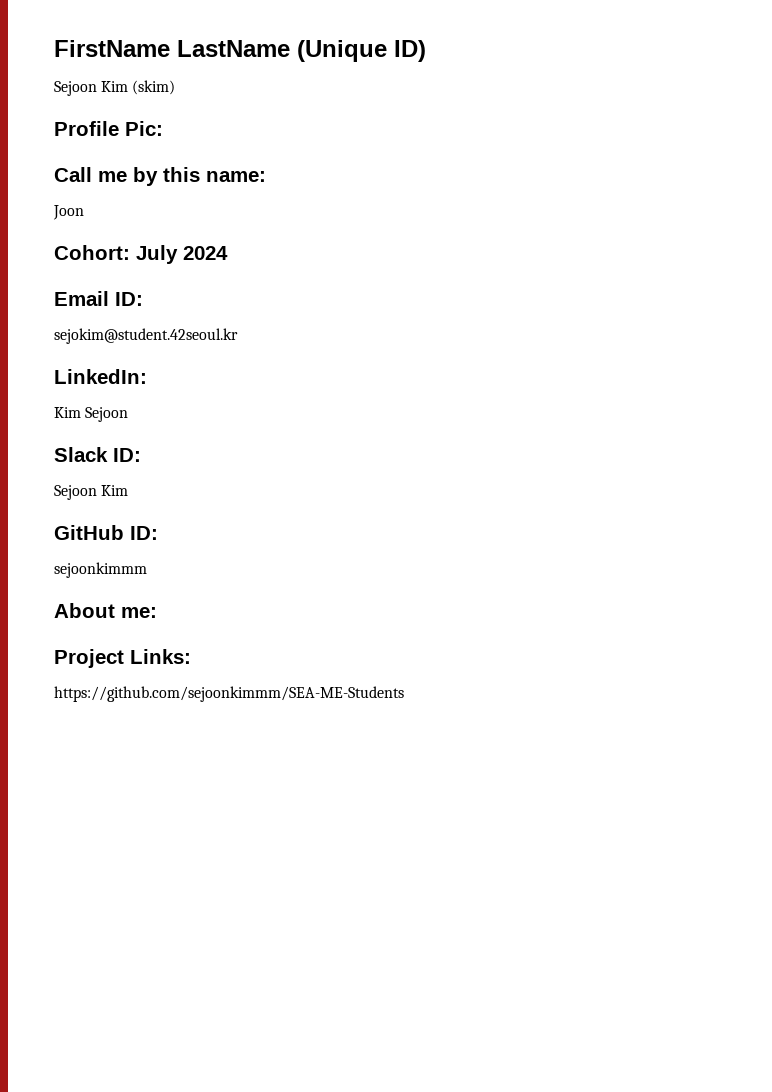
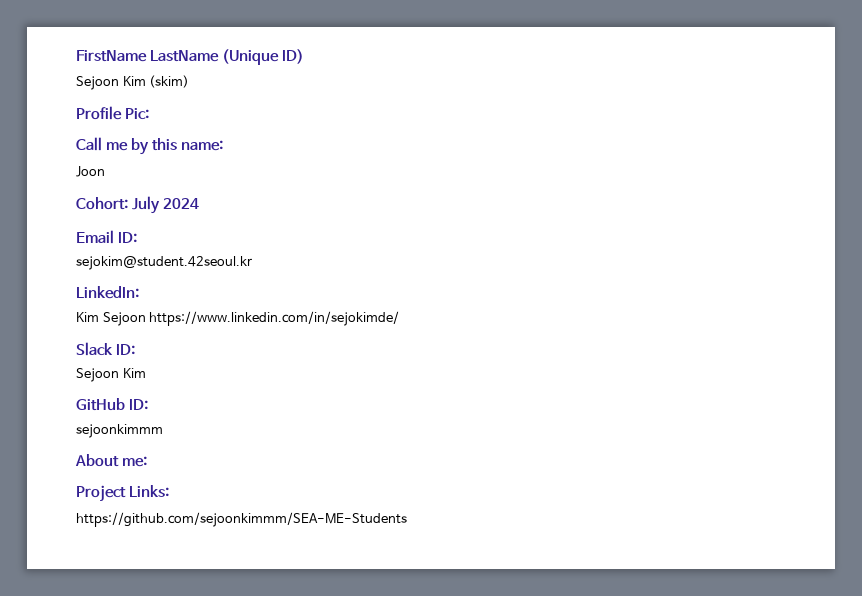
- Kim Sejoon
+ Kim Sejoon https://www.linkedin.com/in/sejokimde/

